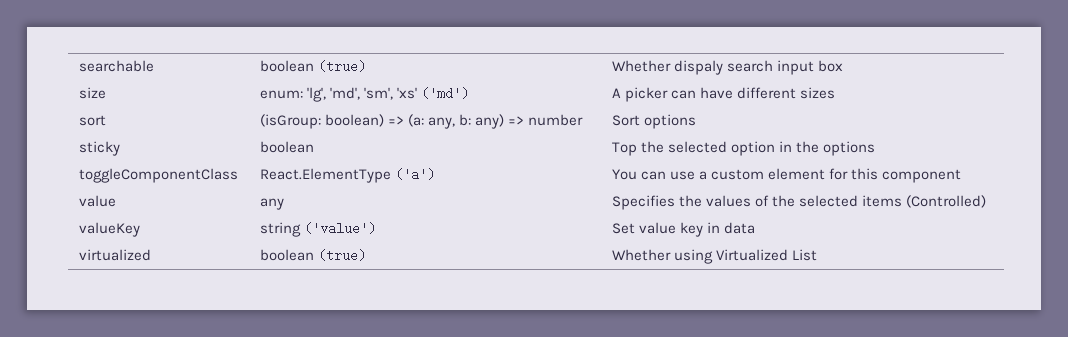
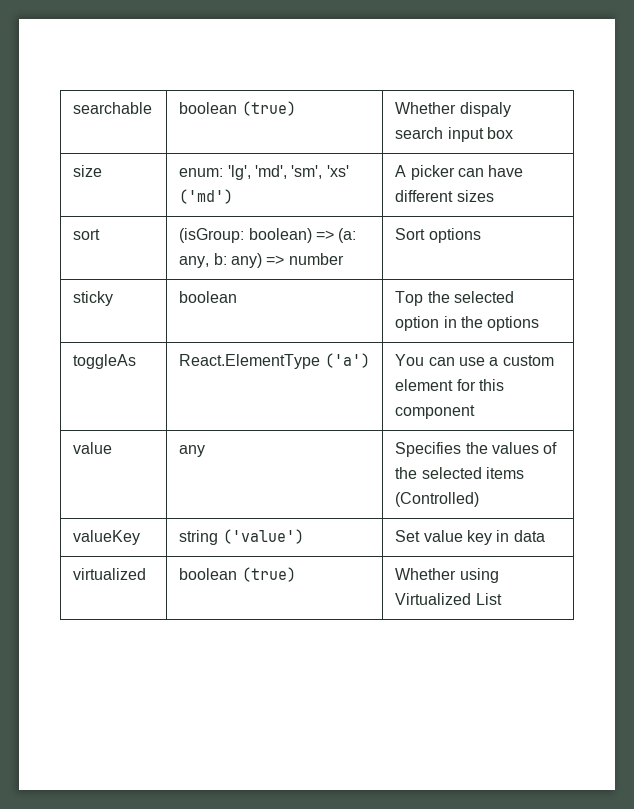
- toggleComponentClass | React.ElementType ('a') | You can use a custom element for this component
+ toggleAs | React.ElementType ('a') | You can use a custom element for this component

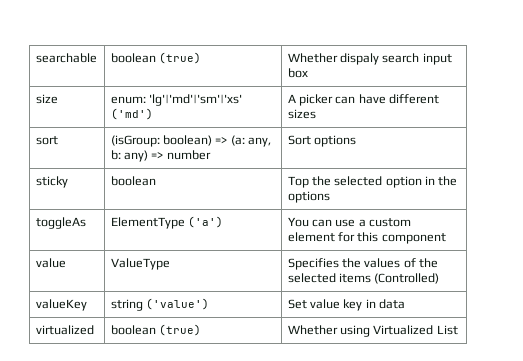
- size | enum: 'lg', 'md', 'sm', 'xs' ('md') | A picker can have different sizes
+ size | enum: 'lg'|'md'|'sm'|'xs' ('md') | A picker can have different sizes
- toggleAs | React.ElementType ('a') | You can use a custom element for this component
+ toggleAs | ElementType ('a') | You can use a custom element for this component
- value | any | Specifies the values of the selected items (Controlled)
+ value | ValueType | Specifies the values of the selected items (Controlled)

